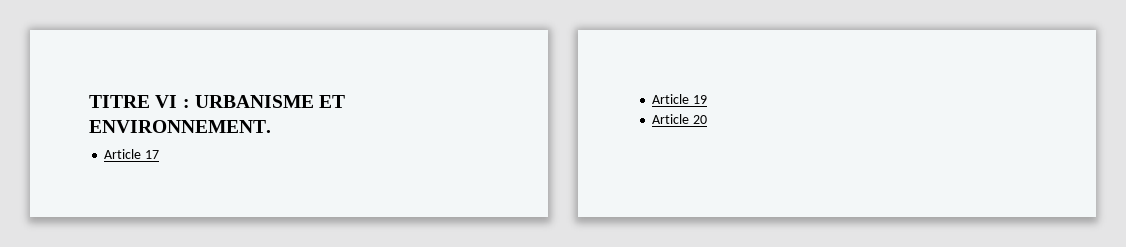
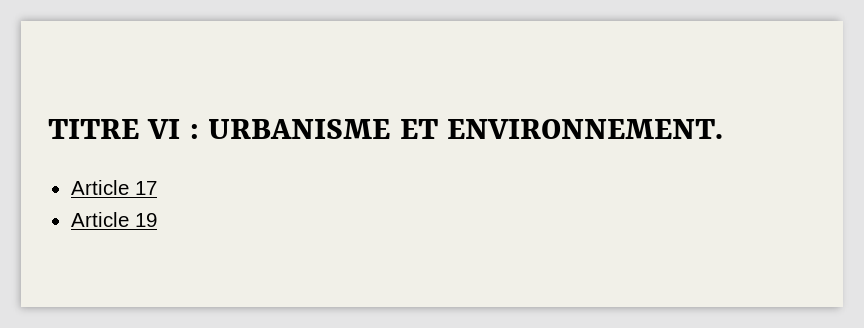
- Article 20

